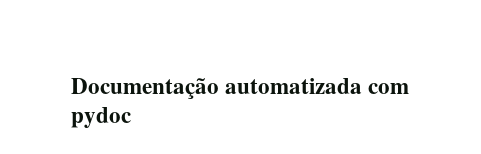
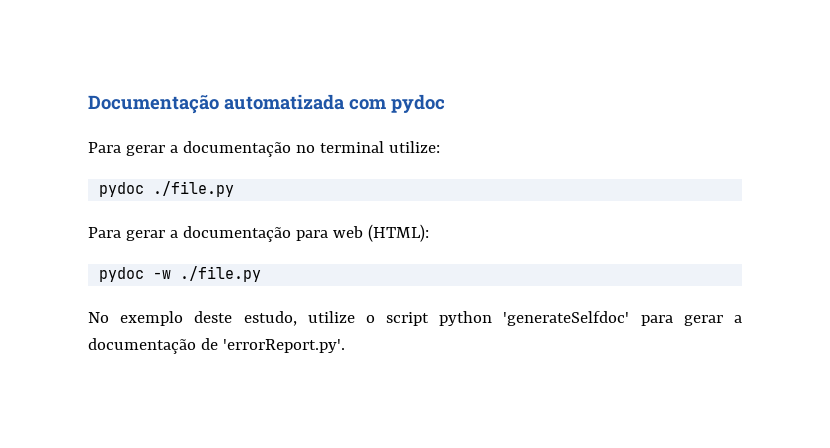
+ Para gerar a documentação no terminal utilize:
+ pydoc ./file.py
+ Para gerar a documentação para web (HTML):
+ pydoc -w ./file.py
+ No exemplo deste estudo, utilize o script python 'generateSelfdoc' para gerar a documentação de 'errorReport.py'.

